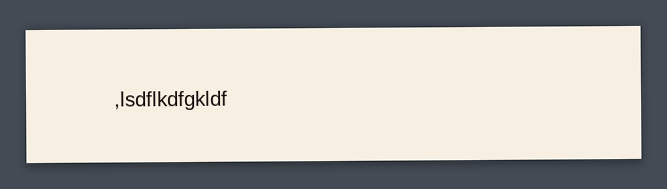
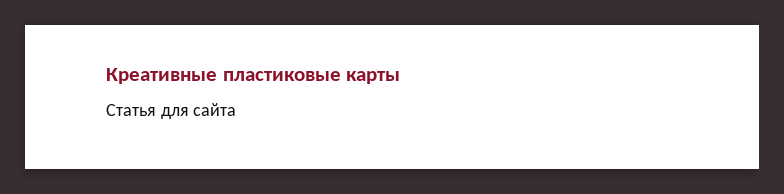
- ,lsdflkdfgkldf
+ Креативные пластиковые карты
+ Статья для сайта

